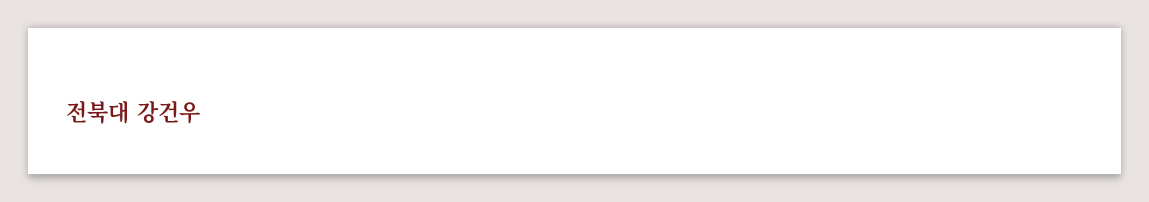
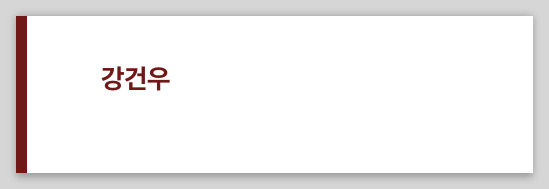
- 전북대 강건우
+ 강건우

